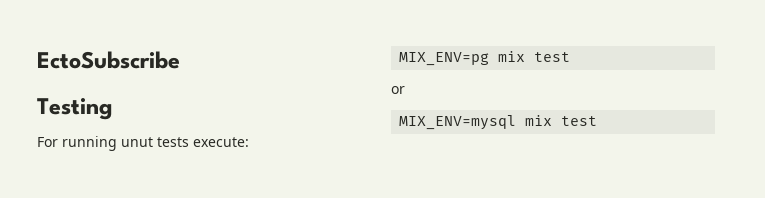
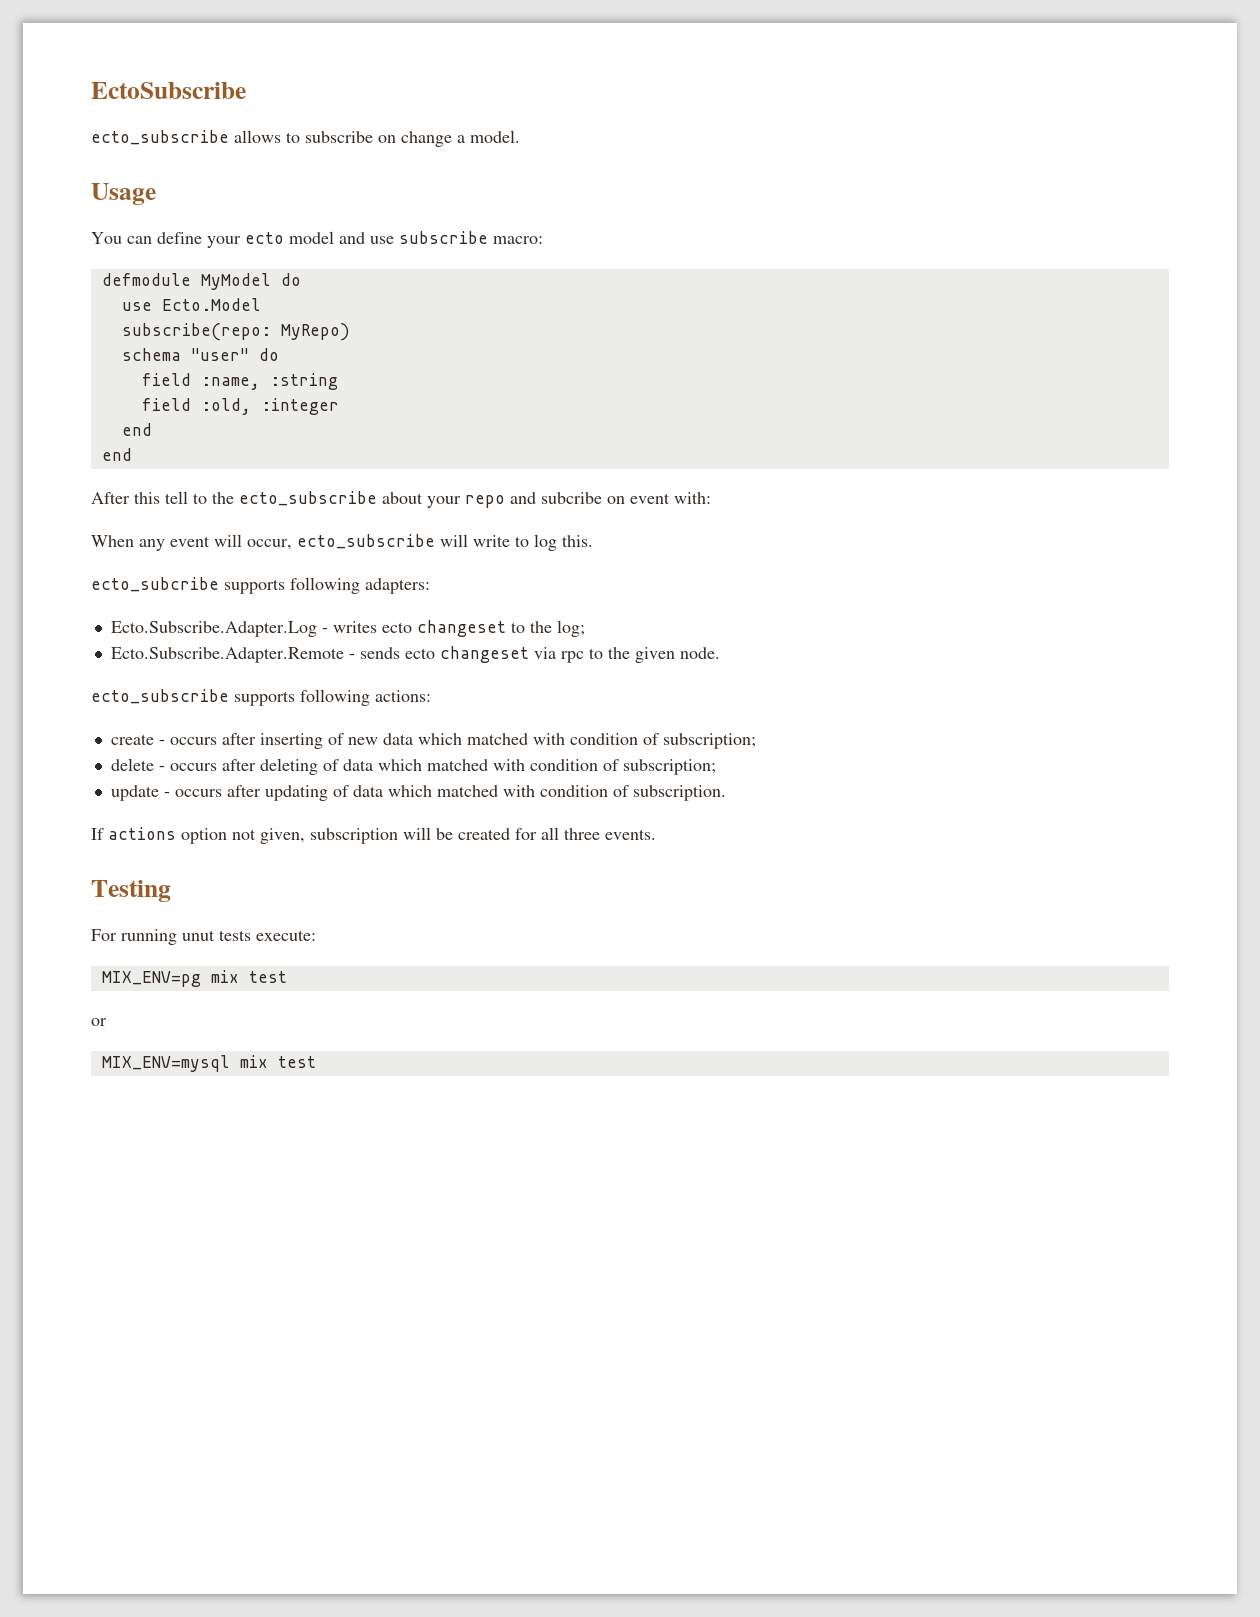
+ ecto_subscribe allows to subscribe on change a model.
+ Usage
+ You can define your ecto model and use subscribe macro:
+ defmodule MyModel do
+ use Ecto.Model
+ subscribe(repo: MyRepo)
+ schema "user" do
+ field :name, :string
+ field :old, :integer
+ end
+ end
+ After this tell to the ecto_subscribe about your repo and subcribe on event with:
+ When any event will occur, ecto_subscribe will write to log this.
+ ecto_subcribe supports following adapters:
+ Ecto.Subscribe.Adapter.Log - writes ecto changeset to the log;
+ Ecto.Subscribe.Adapter.Remote - sends ecto changeset via rpc to the given node.
+ ecto_subscribe supports following actions:
+ create - occurs after inserting of new data which matched with condition of subscription;
+ delete - occurs after deleting of data which matched with condition of subscription;
+ update - occurs after updating of data which matched with condition of subscription.
+ If actions option not given, subscription will be created for all three events.

